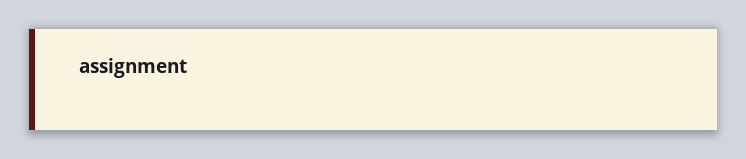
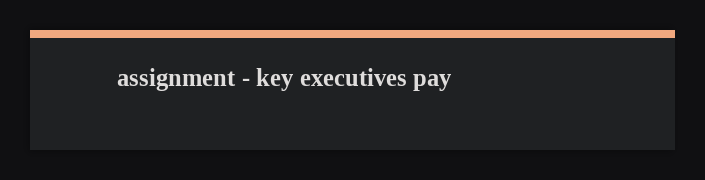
- assignment
+ assignment - key executives pay

